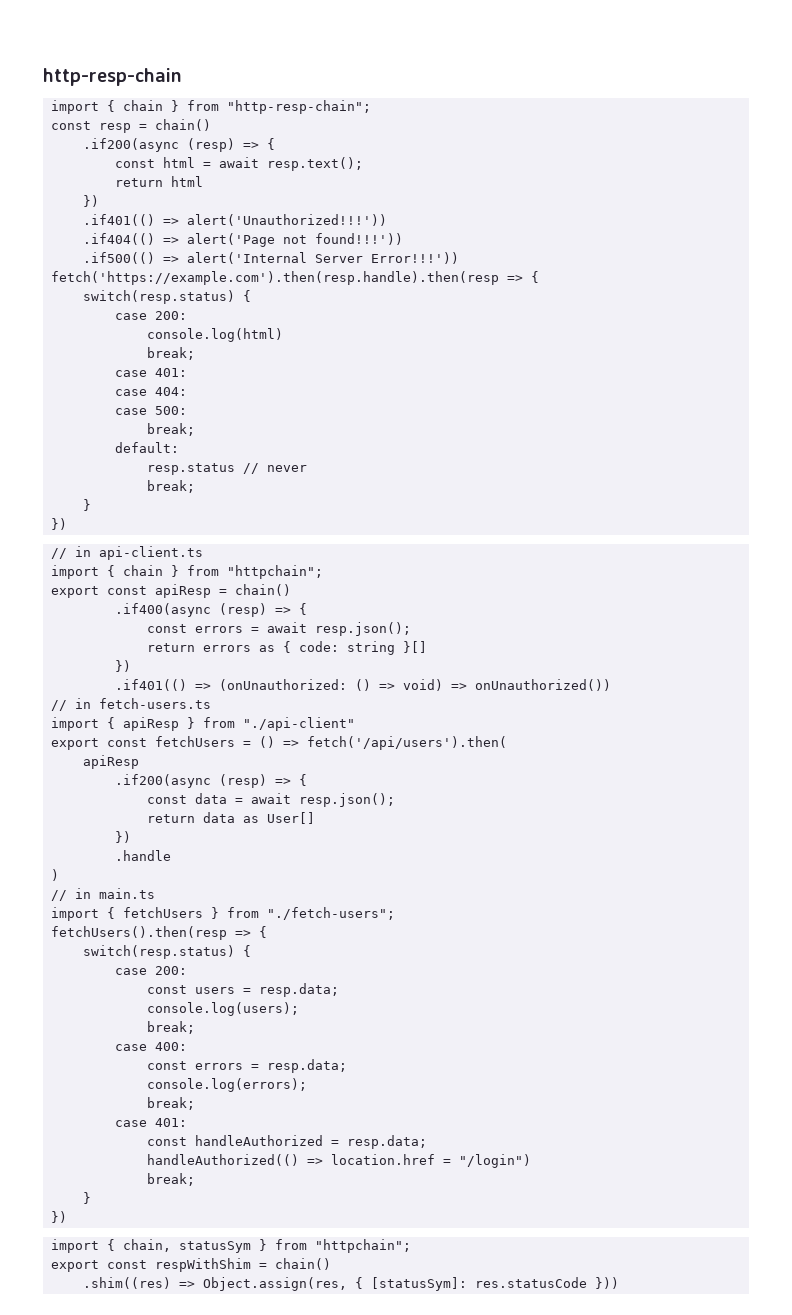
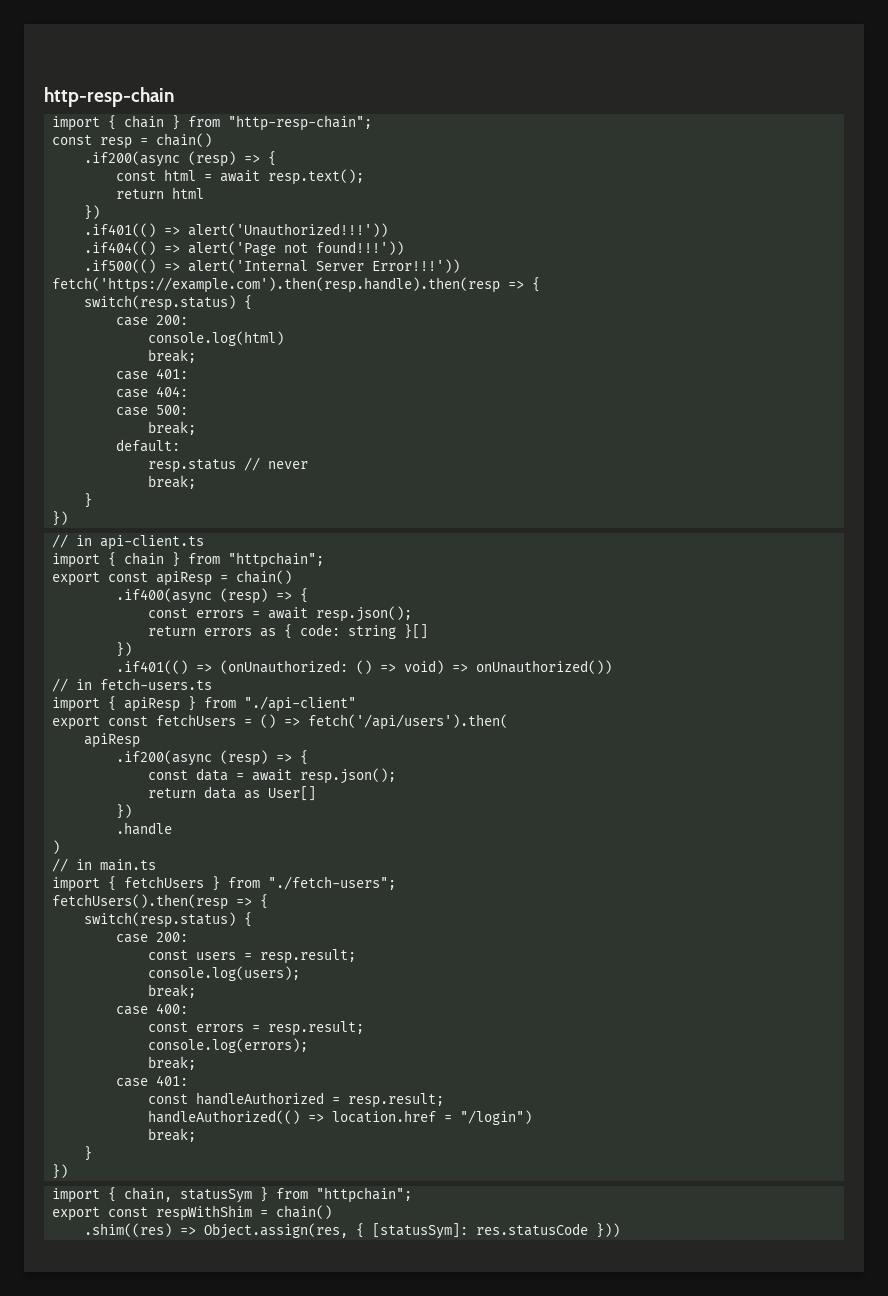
- const users = resp.data;
+ const users = resp.result;
- const errors = resp.data;
+ const errors = resp.result;
- const handleAuthorized = resp.data;
+ const handleAuthorized = resp.result;

